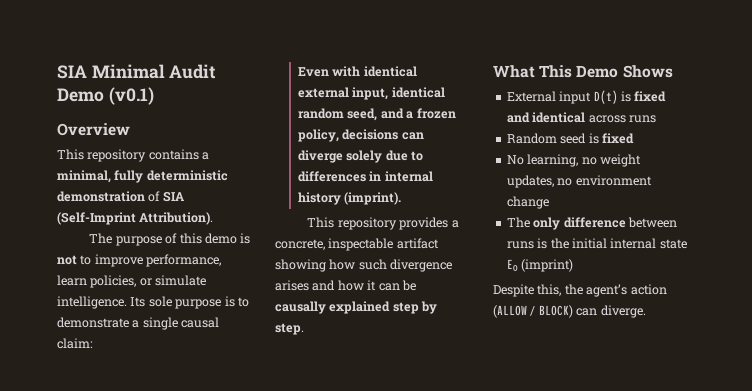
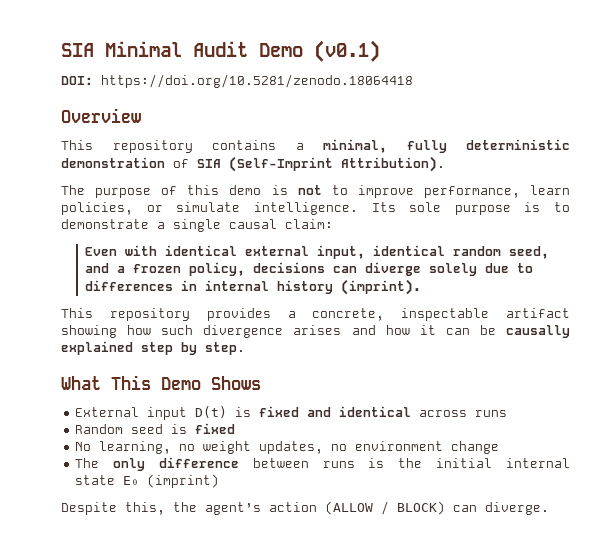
+ DOI: https://doi.org/10.5281/zenodo.18064418

